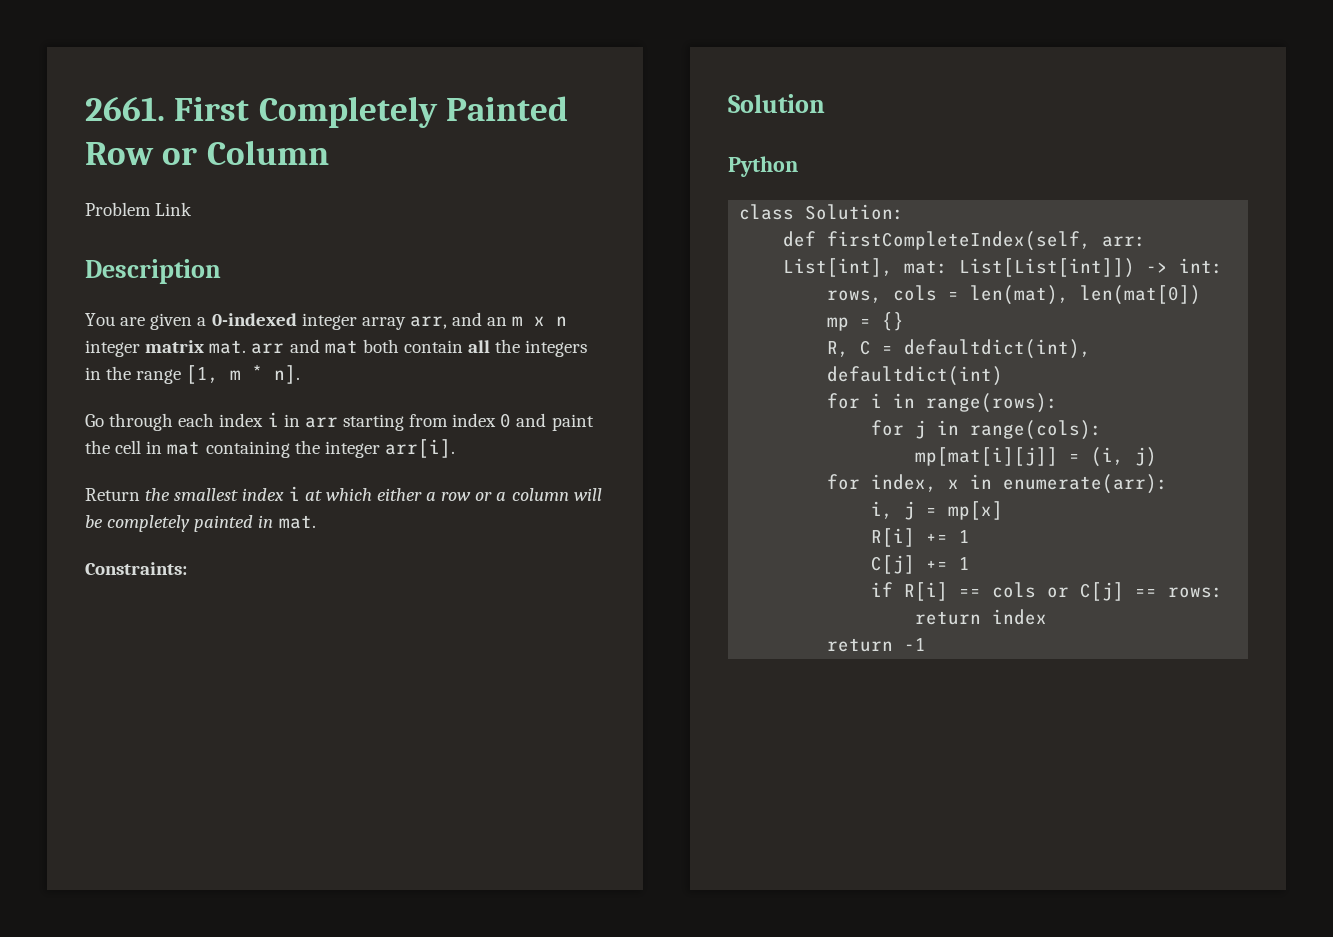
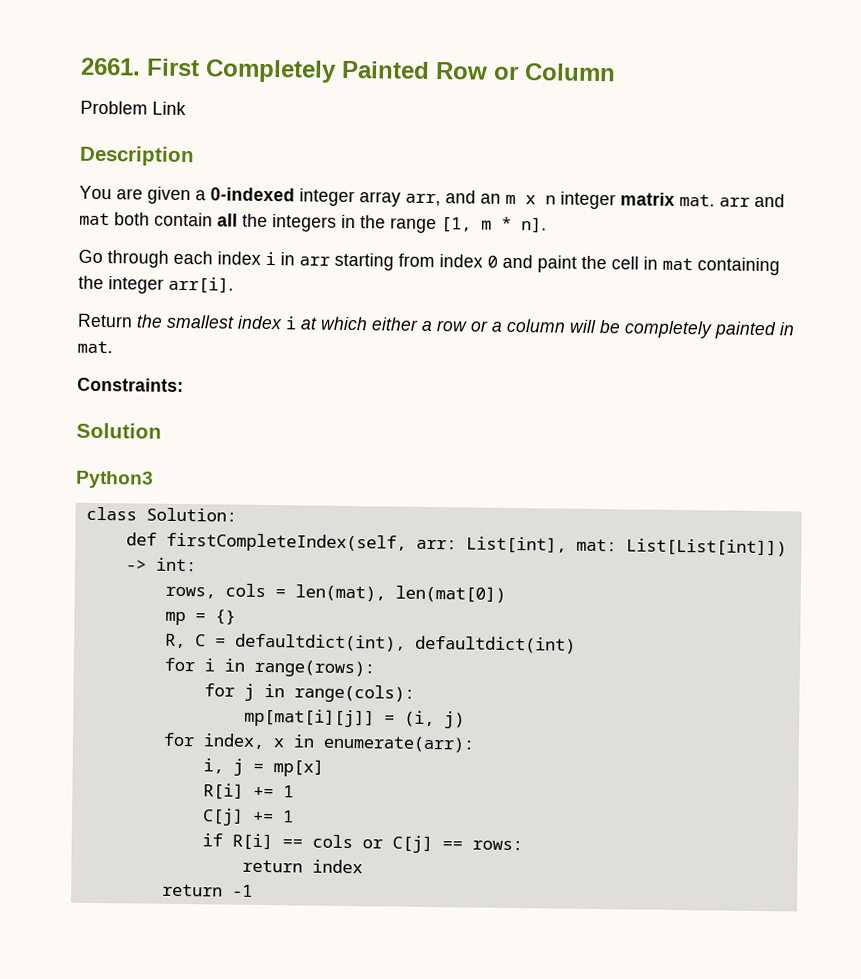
- Python
+ Python3

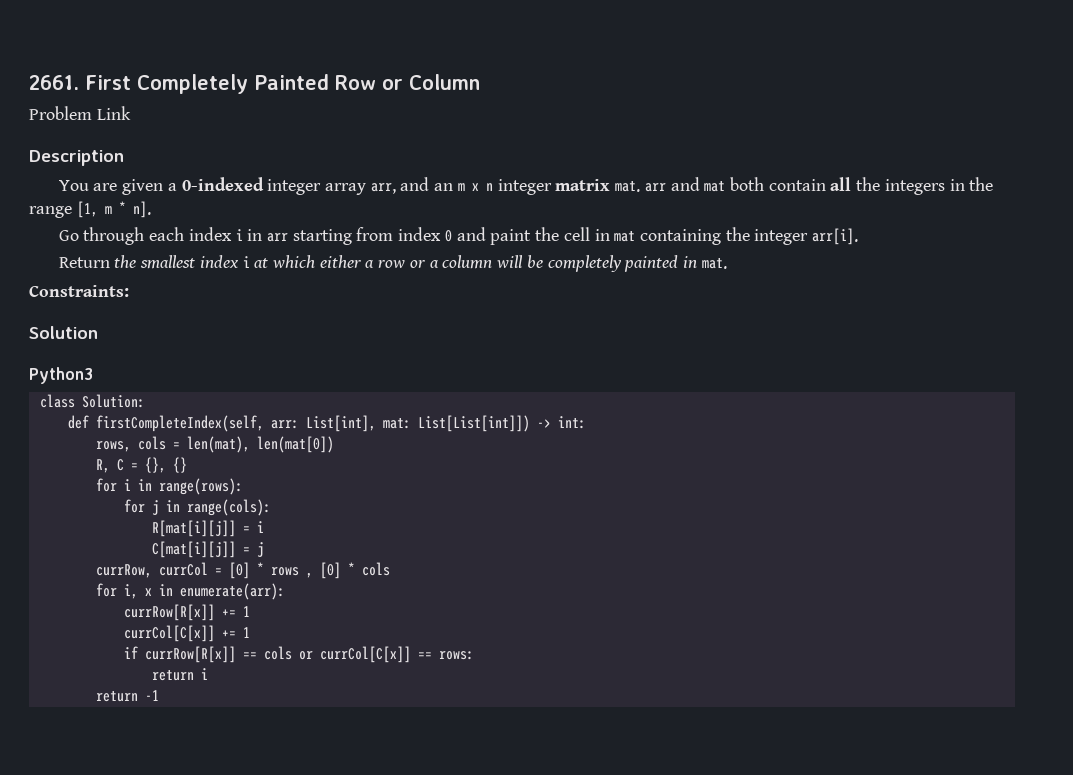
- mp = {}
- R, C = defaultdict(int), defaultdict(int)
+ R, C = {}, {}
- mp[mat[i][j]] = (i, j)
- for index, x in enumerate(arr):
+ R[mat[i][j]] = i
+ C[mat[i][j]] = j
+ currRow, currCol = [0] * rows , [0] * cols
+ for i, x in enumerate(arr):
- i, j = mp[x]
- R[i] += 1
- C[j] += 1
+ currRow[R[x]] += 1
+ currCol[C[x]] += 1
- if R[i] == cols or C[j] == rows:
+ if currRow[R[x]] == cols or currCol[C[x]] == rows:
- return index
+ return i

